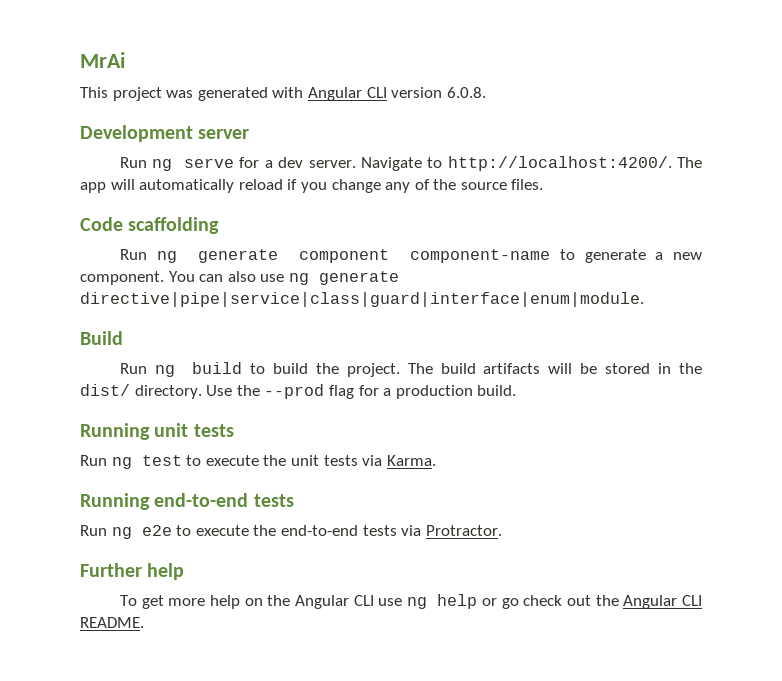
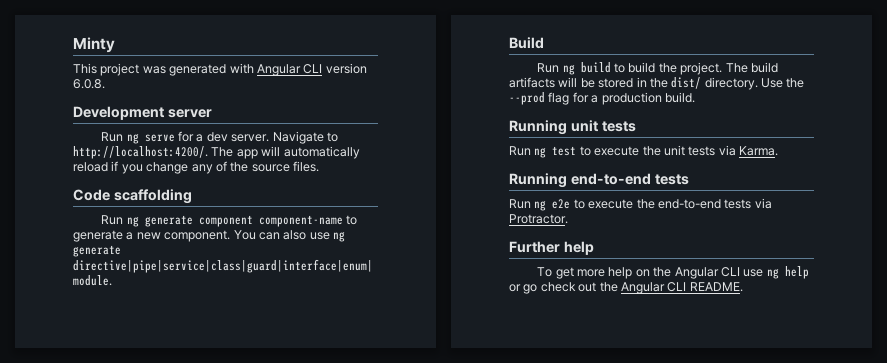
- MrAi
+ Minty

